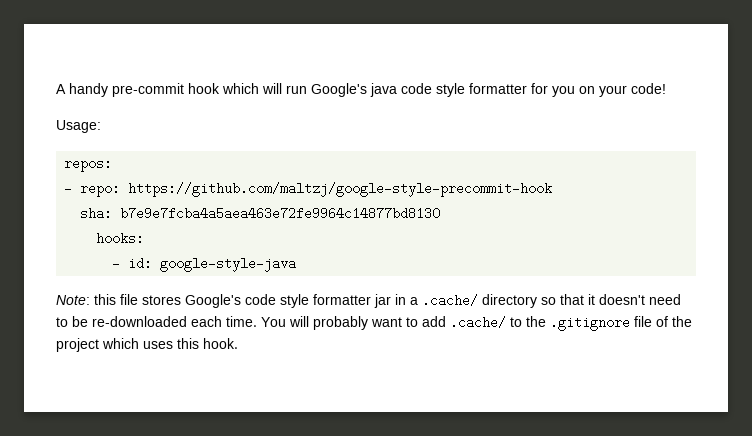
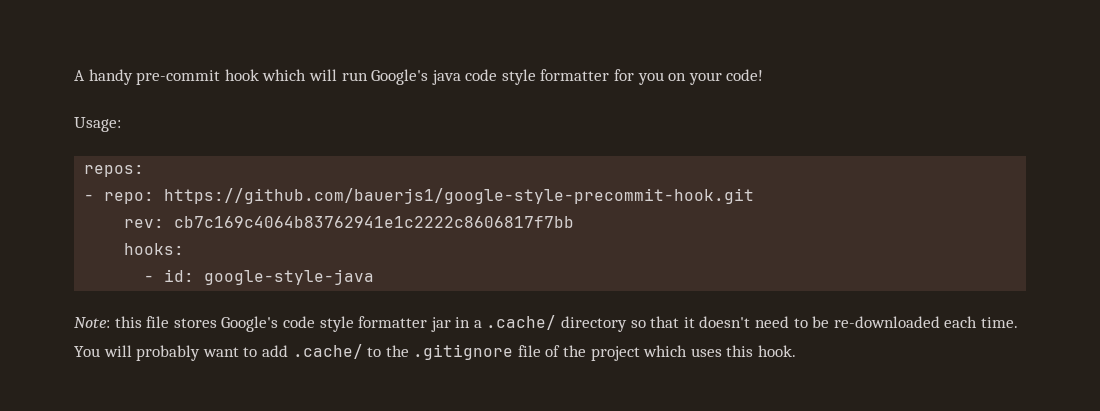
- - repo: https://github.com/maltzj/google-style-precommit-hook
- sha: b7e9e7fcba4a5aea463e72fe9964c14877bd8130
+ - repo: https://github.com/bauerjs1/google-style-precommit-hook.git
+ rev: cb7c169c4064b83762941e1c2222c8606817f7bb

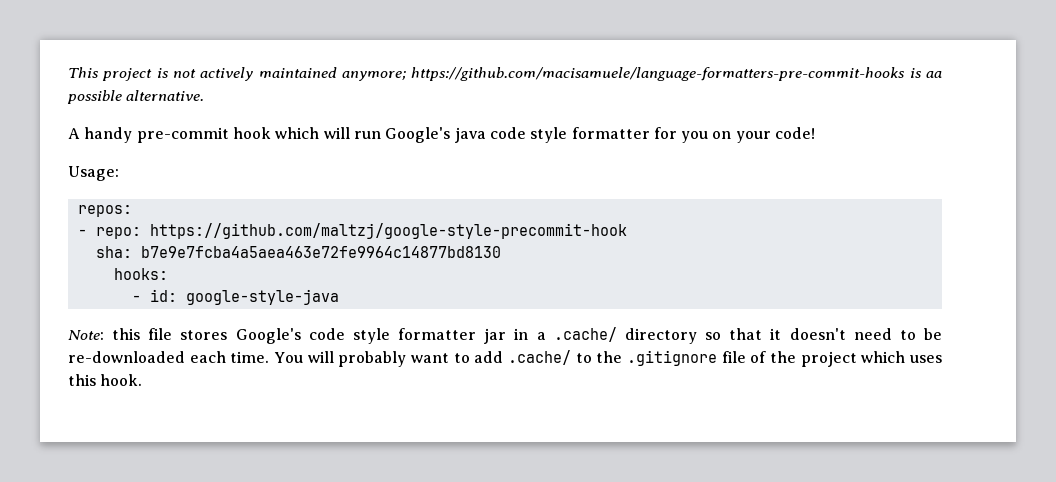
+ This project is not actively maintained anymore; https://github.com/macisamuele/language-formatters-pre-commit-hooks is aa possible alternative.
- - repo: https://github.com/bauerjs1/google-style-precommit-hook.git
- rev: cb7c169c4064b83762941e1c2222c8606817f7bb
+ - repo: https://github.com/maltzj/google-style-precommit-hook
+ sha: b7e9e7fcba4a5aea463e72fe9964c14877bd8130

